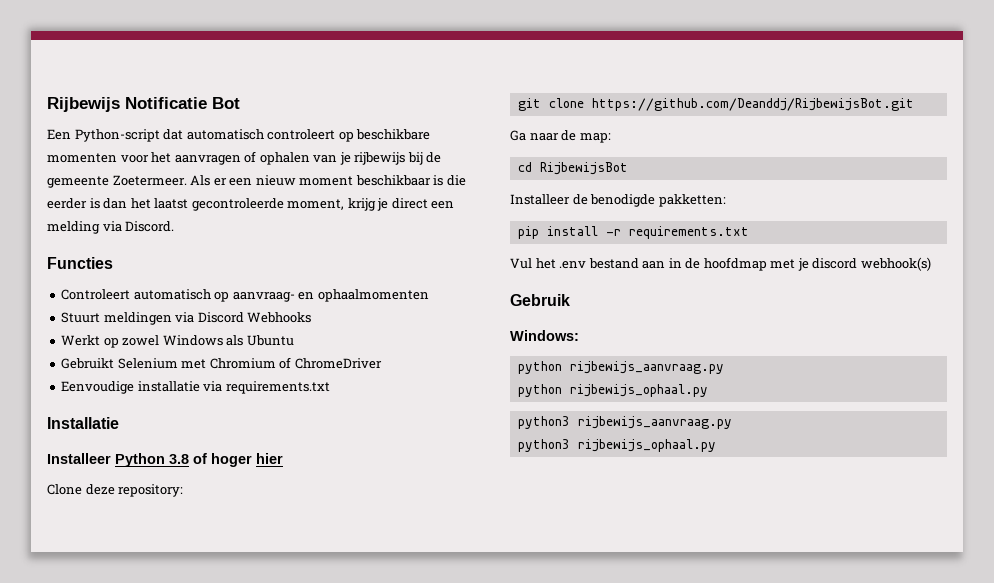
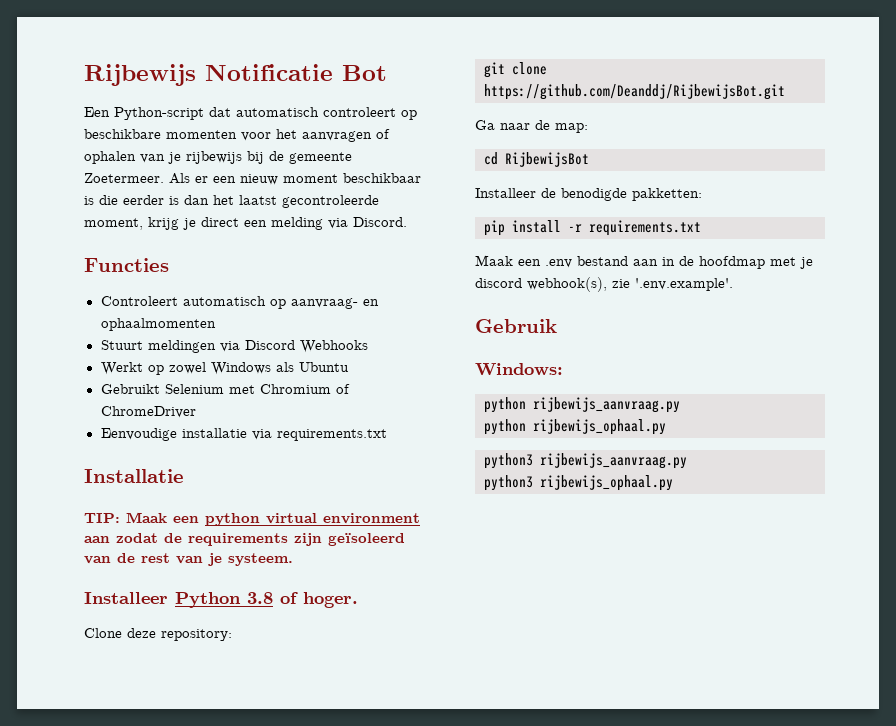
+ TIP: Maak een python virtual environment aan zodat de requirements zijn geïsoleerd van de rest van je systeem.
- Installeer Python 3.8 of hoger hier
+ Installeer Python 3.8 of hoger.
- Vul het .env bestand aan in de hoofdmap met je discord webhook(s)
+ Maak een .env bestand aan in de hoofdmap met je discord webhook(s), zie '.env.example'.

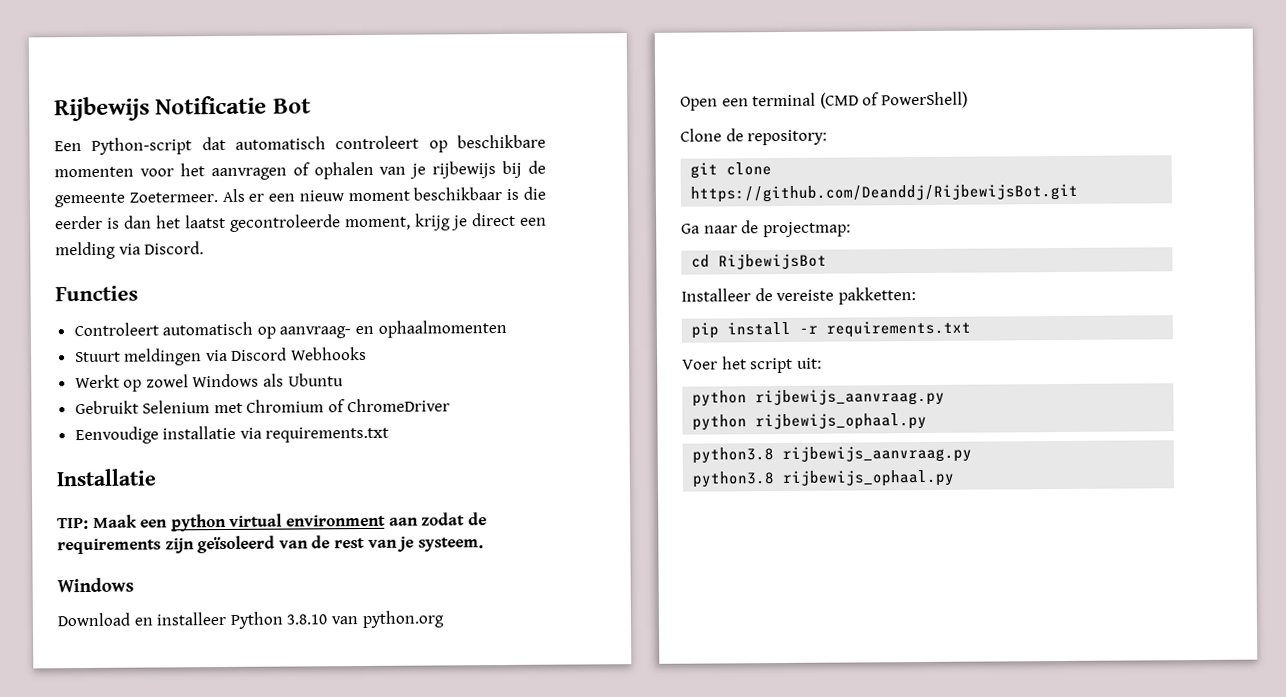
  TIP: Maak een python virtual environment aan zodat de requirements zijn geïsoleerd van de rest van je systeem.
- Installeer Python 3.8 of hoger.
+ Windows
+ Download en installeer Python 3.8.10 van python.org
+ Open een terminal (CMD of PowerShell)
- Clone deze repository:
+ Clone de repository:
- Ga naar de map:
+ Ga naar de projectmap:
- Installeer de benodigde pakketten:
+ Installeer de vereiste pakketten:
- Maak een .env bestand aan in de hoofdmap met je discord webhook(s), zie '.env.example'.
- Gebruik
- Windows:
+ Voer het script uit:
- python3 rijbewijs_aanvraag.py
- python3 rijbewijs_ophaal.py
+ python3.8 rijbewijs_aanvraag.py
+ python3.8 rijbewijs_ophaal.py

